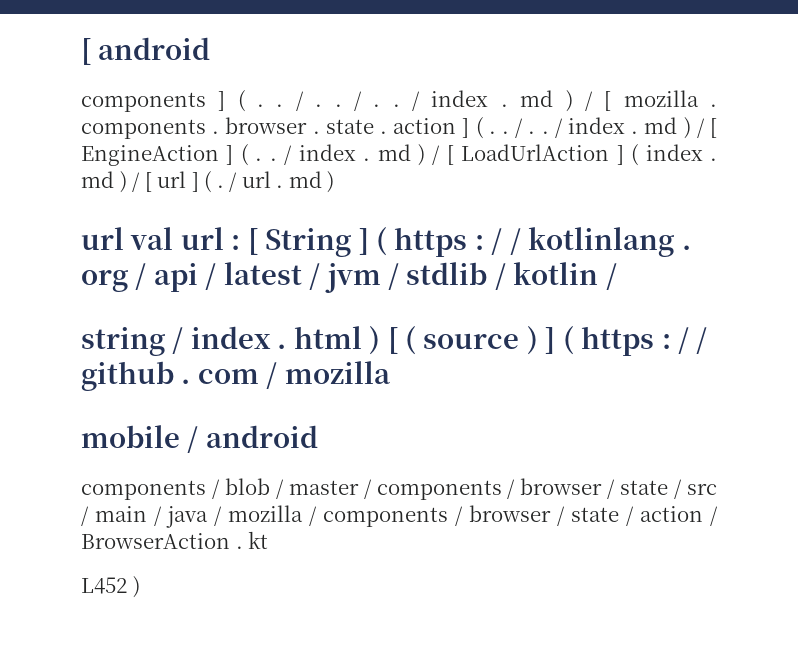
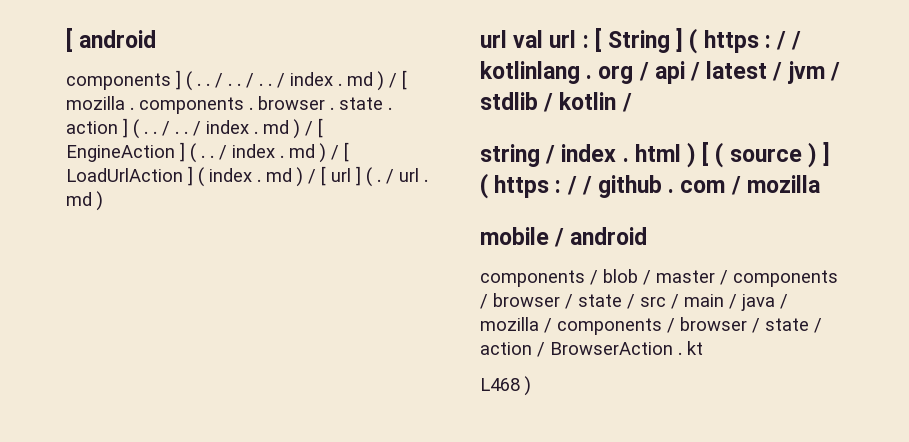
- L452 )
+ L468 )

